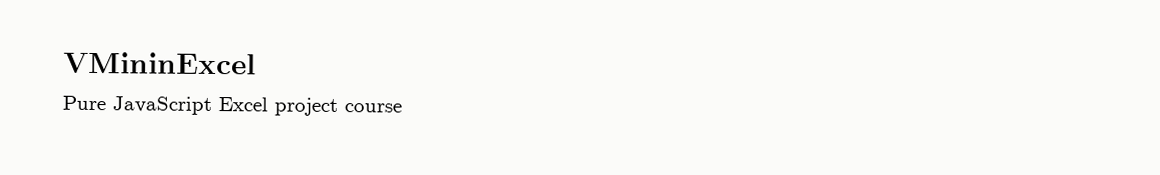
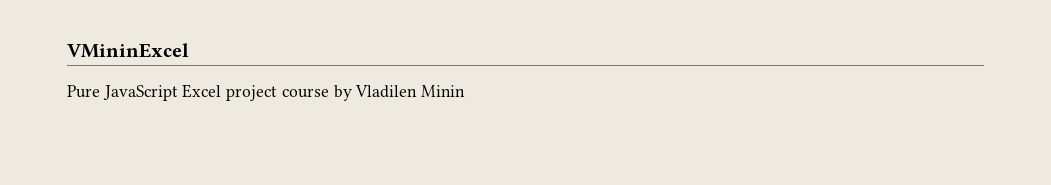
- Pure JavaScript Excel project course
+ Pure JavaScript Excel project course by Vladilen Minin

